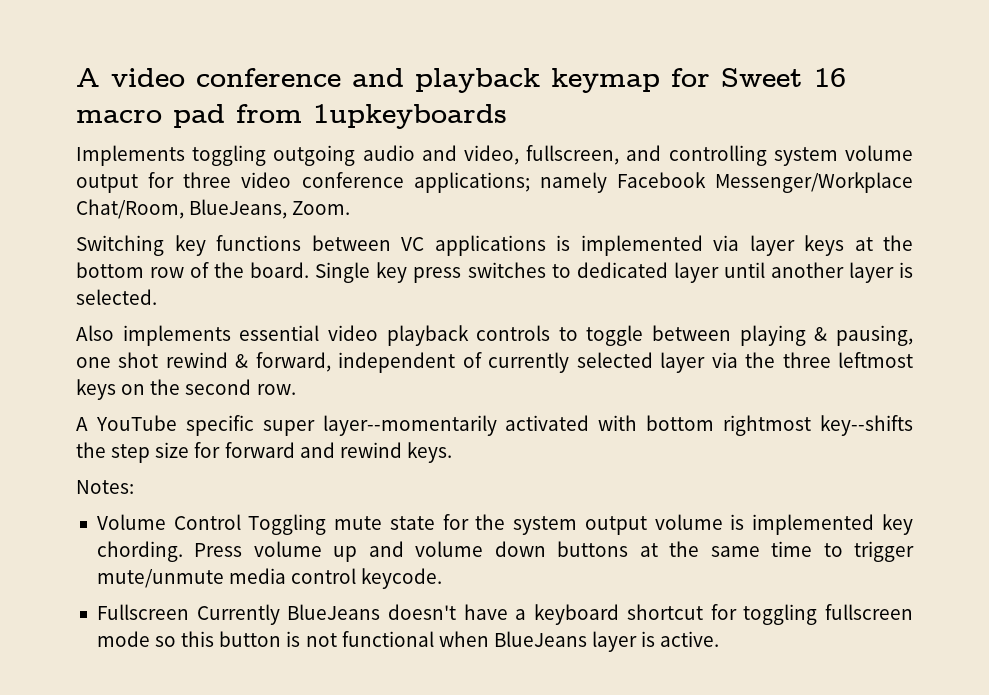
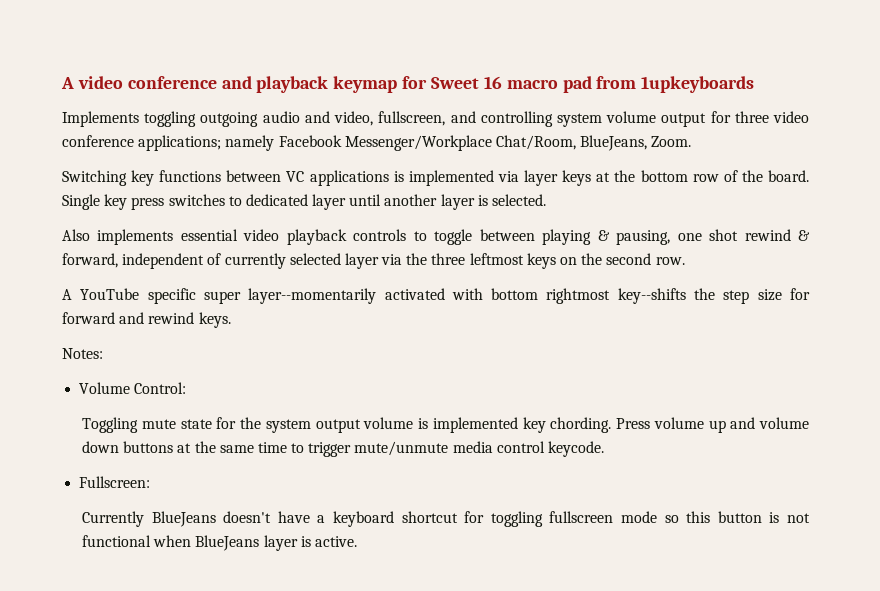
- Volume Control Toggling mute state for the system output volume is implemented key chording.
+ Volume Control:
+ Toggling mute state for the system output volume is implemented key chording.
- Fullscreen Currently BlueJeans doesn't have a keyboard shortcut for toggling fullscreen mode so this button is not functional when BlueJeans layer is active.
+ Fullscreen:
+ Currently BlueJeans doesn't have a keyboard shortcut for toggling fullscreen mode so this button is not functional when BlueJeans layer is active.

